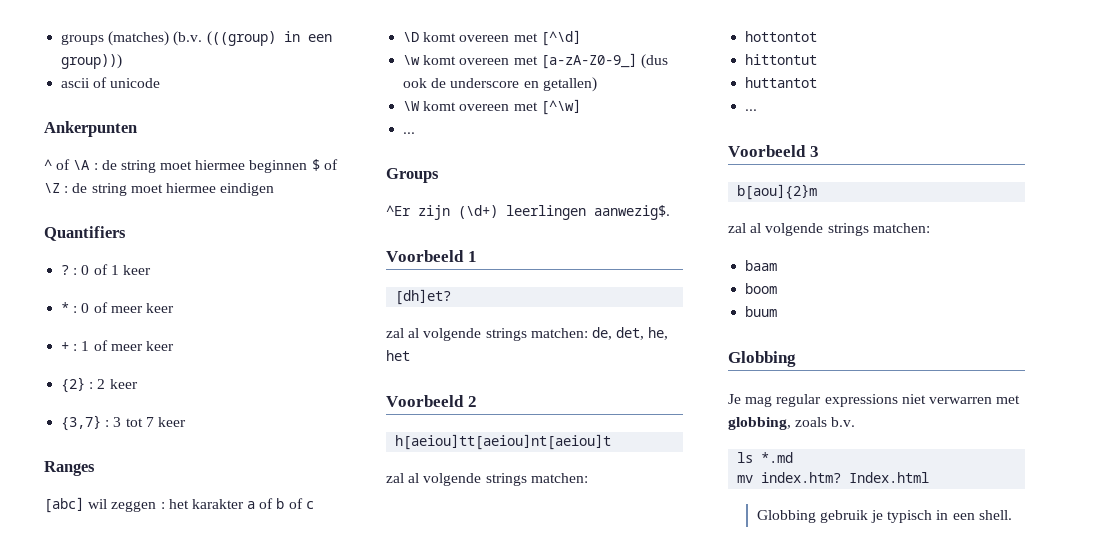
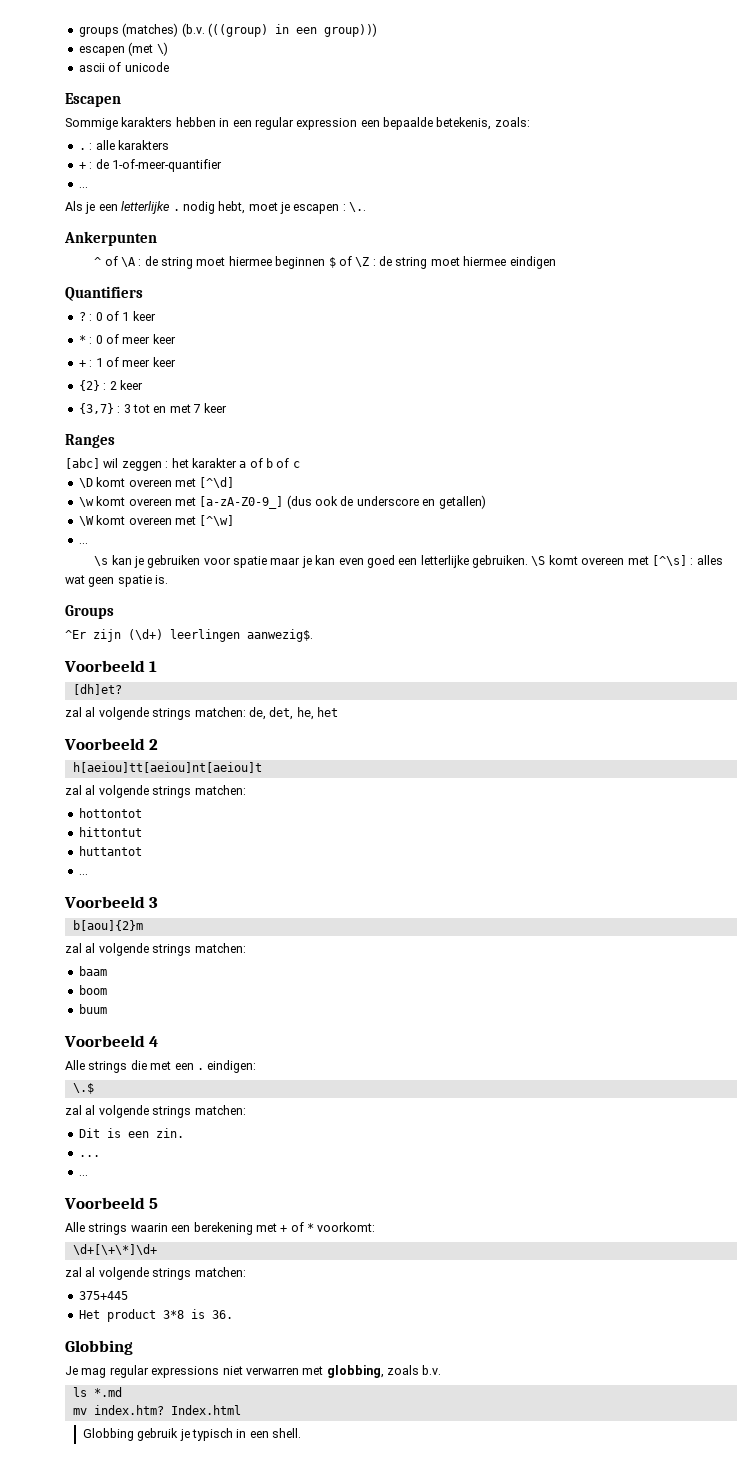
+ escapen (met \)
+ Escapen
+ Sommige karakters hebben in een regular expression een bepaalde betekenis, zoals:
+ . : alle karakters
+ + : de 1-of-meer-quantifier
+ ...
+ Als je een letterlijke . nodig hebt, moet je escapen : \..
- {3,7} : 3 tot 7 keer
+ {3,7} : 3 tot en met 7 keer
+ \s kan je gebruiken voor spatie maar je kan even goed een letterlijke gebruiken. \S komt overeen met [^\s] : alles wat geen spatie is.
+ Voorbeeld 4
+ Alle strings die met een . eindigen:
+ \.$
+ zal al volgende strings matchen:
+ Dit is een zin.
+ ...
+ ...
+ Voorbeeld 5
+ Alle strings waarin een berekening met + of * voorkomt:
+ \d+[\+\*]\d+
+ zal al volgende strings matchen:
+ 375+445
+ Het product 3*8 is 36.

